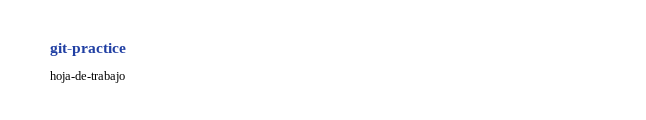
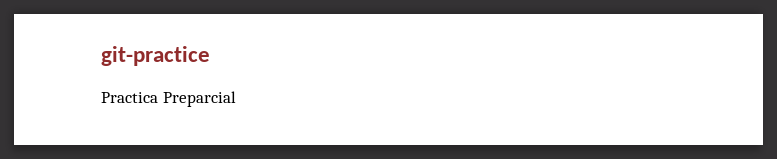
- hoja-de-trabajo
+ Practica Preparcial

